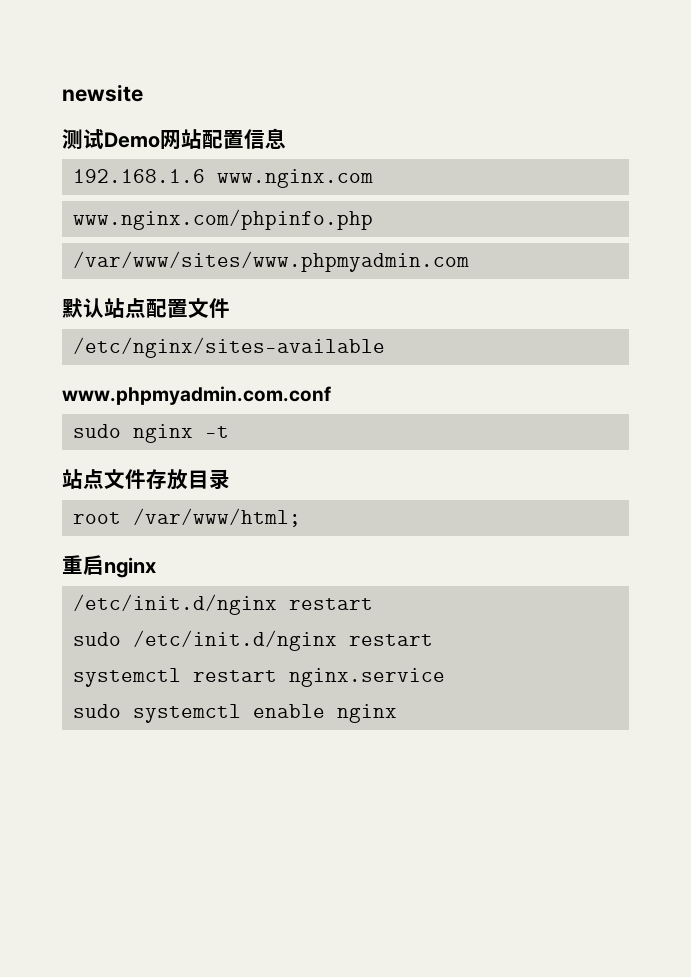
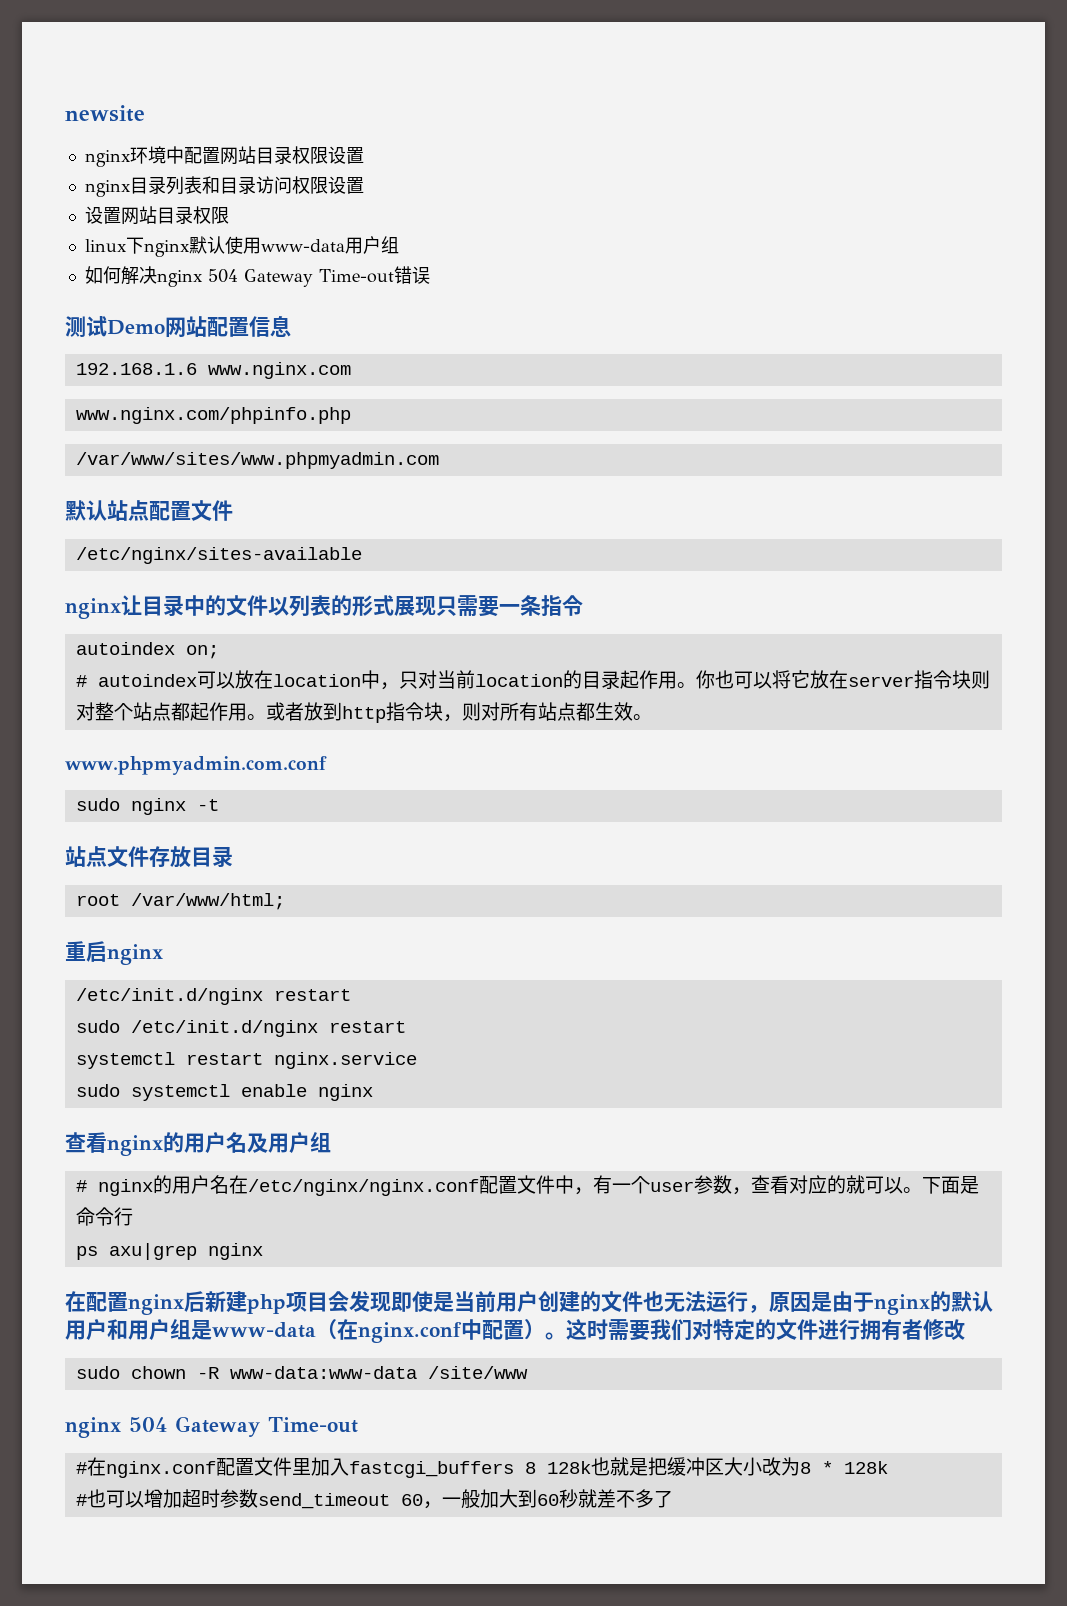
+ nginx环境中配置网站目录权限设置
+ nginx目录列表和目录访问权限设置
+ 设置网站目录权限
+ linux下nginx默认使用www-data用户组
+ 如何解决nginx 504 Gateway Time-out错误
+ nginx让目录中的文件以列表的形式展现只需要一条指令
+ autoindex on;
+ # autoindex可以放在location中，只对当前location的目录起作用。你也可以将它放在server指令块则对整个站点都起作用。或者放到http指令块，则对所有站点都生效。
+ 查看nginx的用户名及用户组
+ # nginx的用户名在/etc/nginx/nginx.conf配置文件中，有一个user参数，查看对应的就可以。下面是命令行
+ ps axu|grep nginx
+ 在配置nginx后新建php项目会发现即使是当前用户创建的文件也无法运行，原因是由于nginx的默认用户和用户组是www-data（在nginx.conf中配置）。这时需要我们对特定的文件进行拥有者修改
+ sudo chown -R www-data:www-data /site/www
+ nginx 504 Gateway Time-out
+ #在nginx.conf配置文件里加入fastcgi_buffers 8 128k也就是把缓冲区大小改为8 * 128k
+ #也可以增加超时参数send_timeout 60，一般加大到60秒就差不多了

